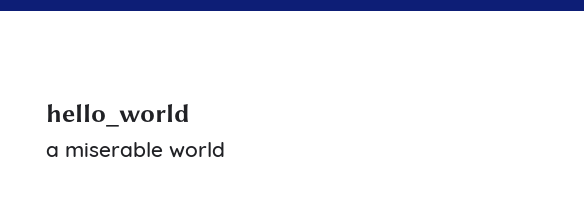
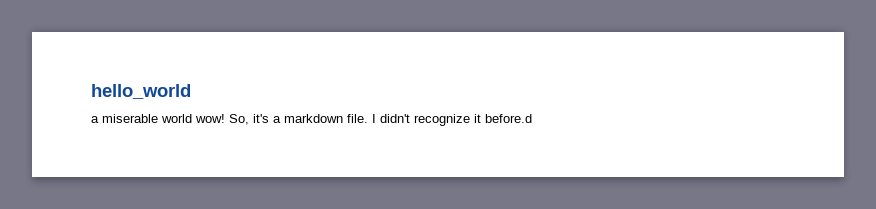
- a miserable world
+ a miserable world wow! So, it's a markdown file. I didn't recognize it before.d

